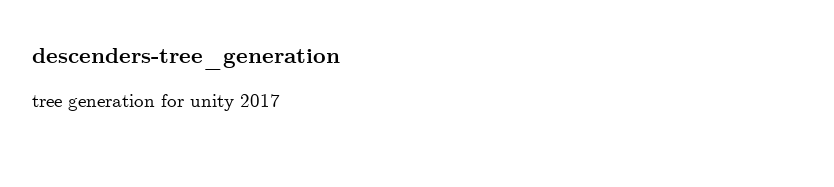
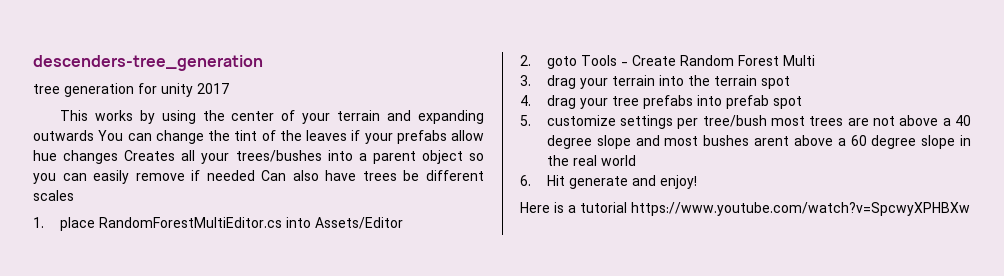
+ This works by using the center of your terrain and expanding outwards You can change the tint of the leaves if your prefabs allow hue changes Creates all your trees/bushes into a parent object so you can easily remove if needed Can also have trees be different scales
+ 1. place RandomForestMultiEditor.cs into Assets/Editor
+ 2. goto Tools - Create Random Forest Multi
+ 3. drag your terrain into the terrain spot
+ 4. drag your tree prefabs into prefab spot
+ 5. customize settings per tree/bush most trees are not above a 40 degree slope and most bushes arent above a 60 degree slope in the real world
+ 6. Hit generate and enjoy!
+ Here is a tutorial https://www.youtube.com/watch?v=SpcwyXPHBXw

